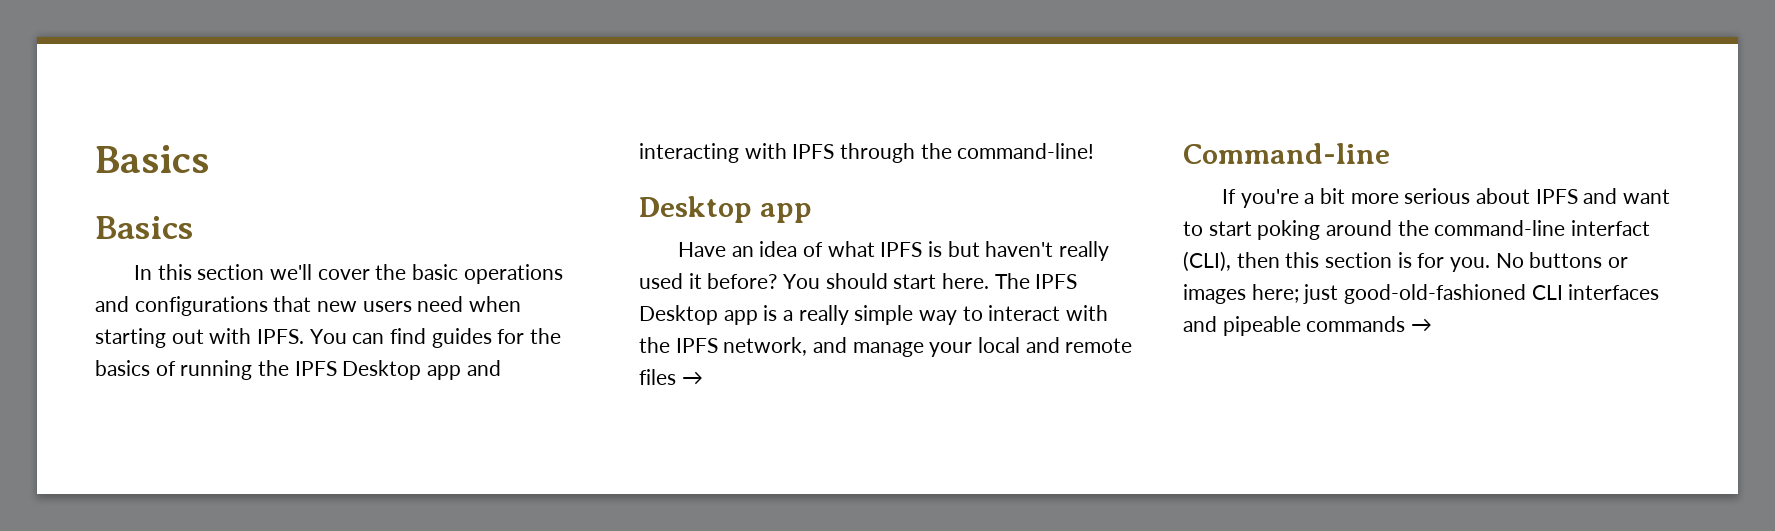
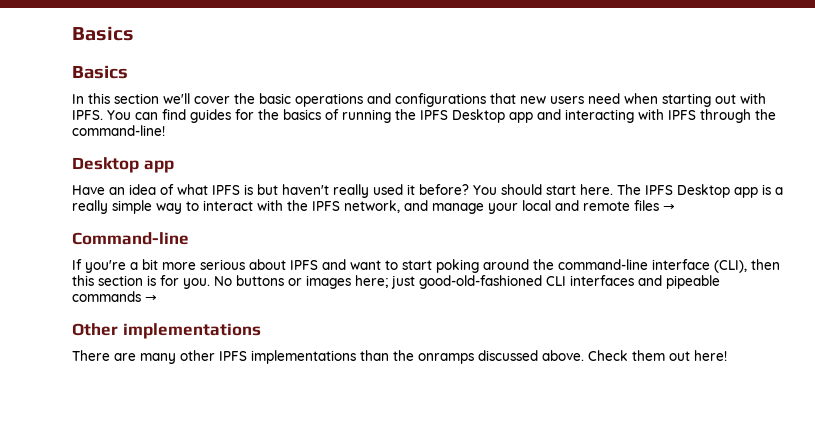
- If you're a bit more serious about IPFS and want to start poking around the command-line interfact (CLI), then this section is for you.
+ If you're a bit more serious about IPFS and want to start poking around the command-line interface (CLI), then this section is for you.
+ Other implementations
+ There are many other IPFS implementations than the onramps discussed above. Check them out here!

